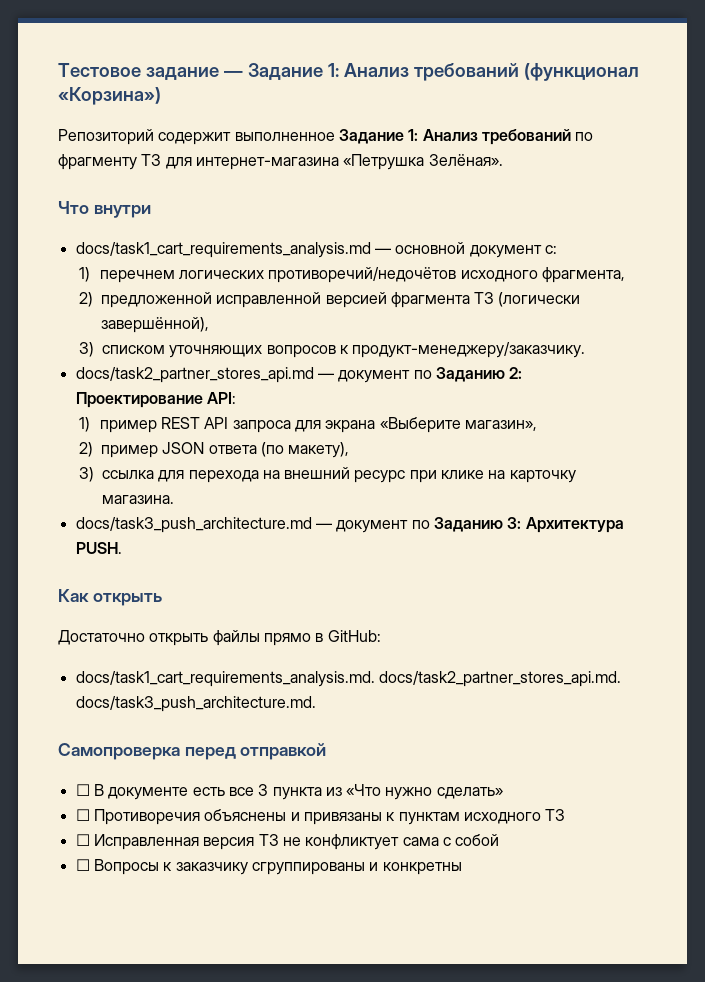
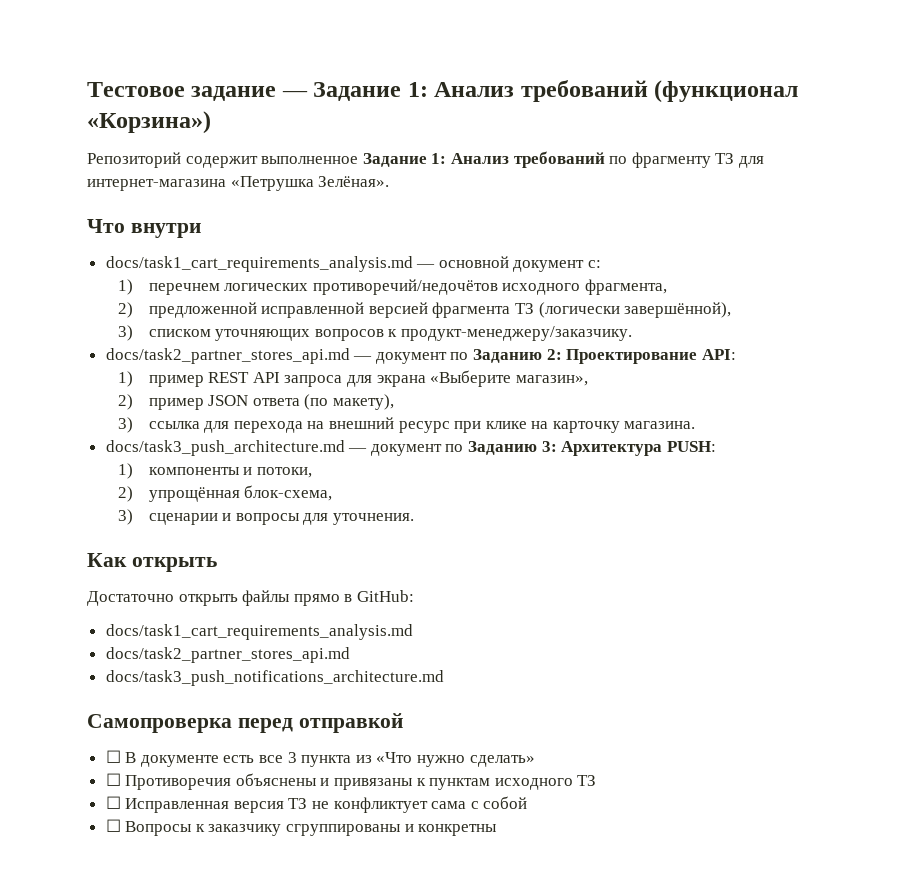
- docs/task3_push_architecture.md — документ по Заданию 3: Архитектура PUSH.
+ docs/task3_push_architecture.md — документ по Заданию 3: Архитектура PUSH:
+ 1) компоненты и потоки,
+ 2) упрощённая блок-схема,
+ 3) сценарии и вопросы для уточнения.
  Достаточно открыть файлы прямо в GitHub:
- docs/task1_cart_requirements_analysis.md. docs/task2_partner_stores_api.md. docs/task3_push_architecture.md.
+ docs/task1_cart_requirements_analysis.md
+ docs/task2_partner_stores_api.md
+ docs/task3_push_notifications_architecture.md

